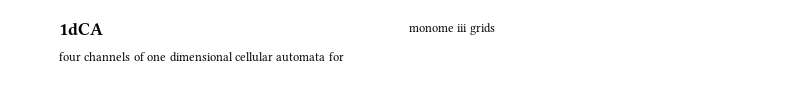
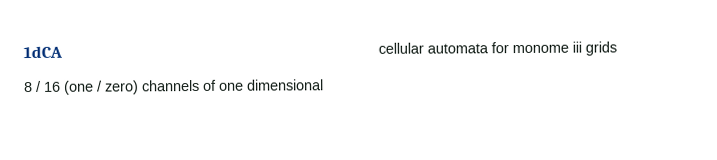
- four channels of one dimensional cellular automata for monome iii grids
+ 8 / 16 (one / zero) channels of one dimensional cellular automata for monome iii grids

